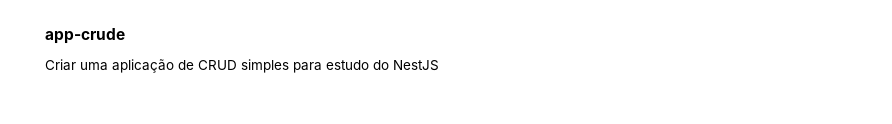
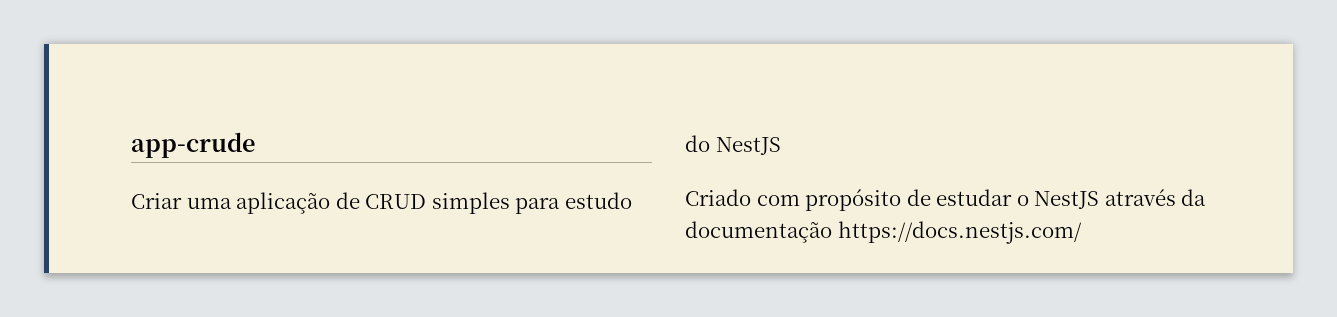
+ Criado com propósito de estudar o NestJS através da documentação https://docs.nestjs.com/

